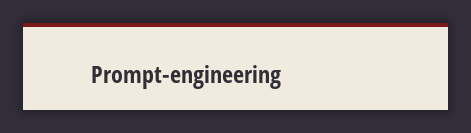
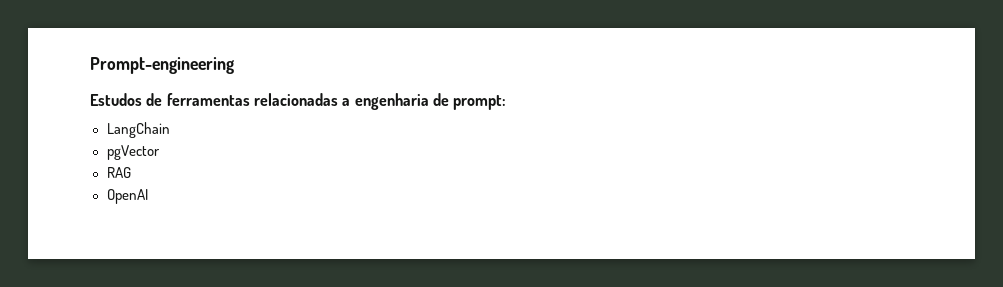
+ Estudos de ferramentas relacionadas a engenharia de prompt:
+ LangChain
+ pgVector
+ RAG
+ OpenAI

